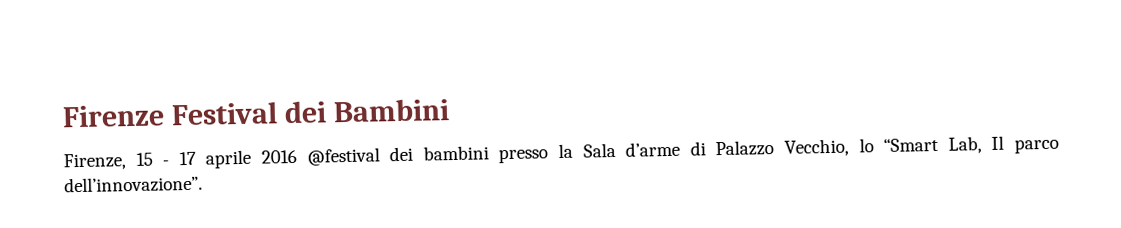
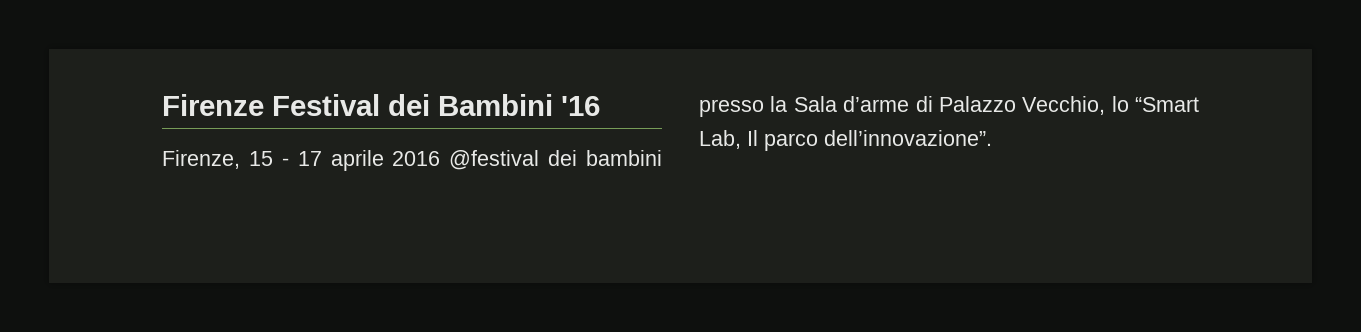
- Firenze Festival dei Bambini
+ Firenze Festival dei Bambini '16

